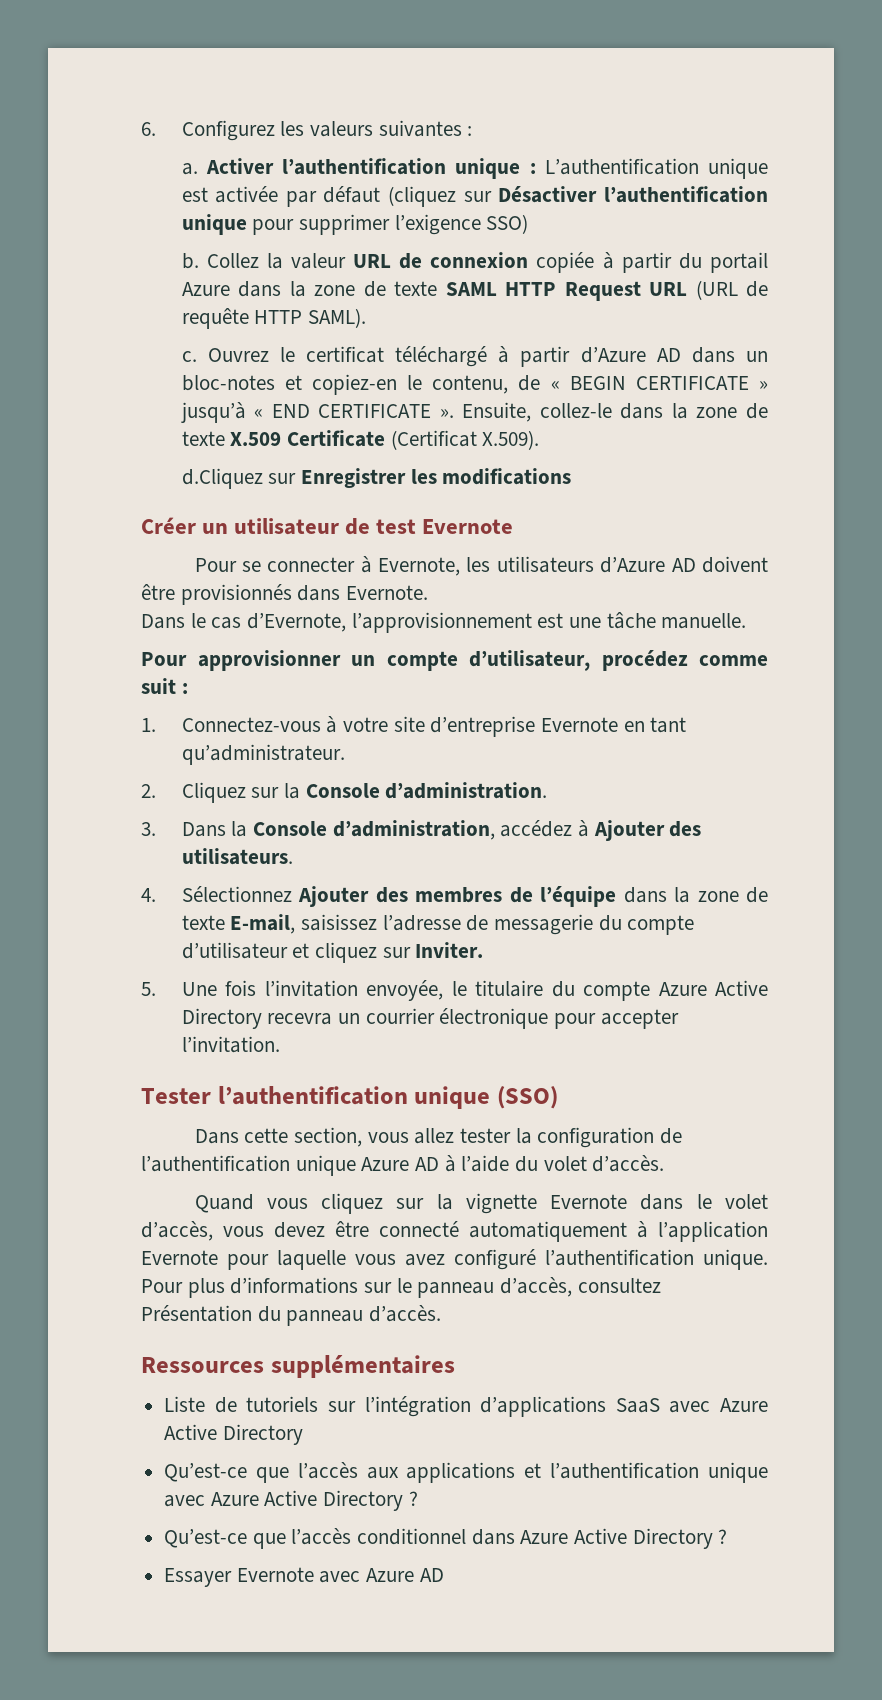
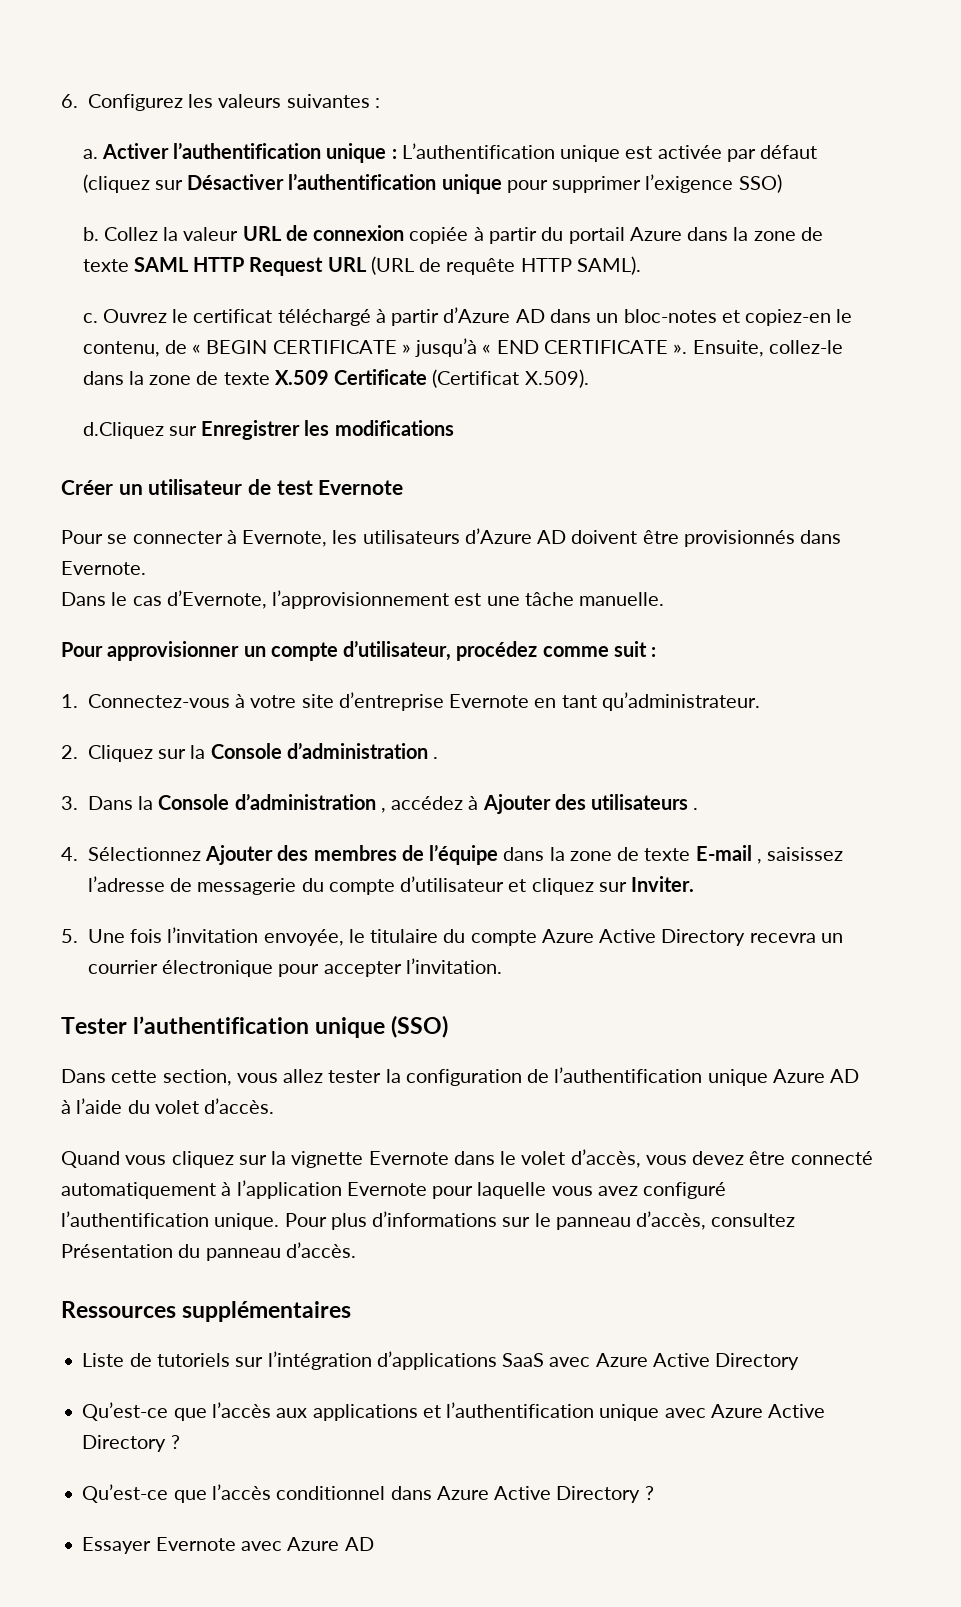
- 2. Cliquez sur la Console d’administration.
+ 2. Cliquez sur la Console d’administration .
- 3. Dans la Console d’administration, accédez à Ajouter des utilisateurs.
+ 3. Dans la Console d’administration , accédez à Ajouter des utilisateurs .
- 4. Sélectionnez Ajouter des membres de l’équipe dans la zone de texte E-mail, saisissez l’adresse de messagerie du compte d’utilisateur et cliquez sur Inviter.
+ 4. Sélectionnez Ajouter des membres de l’équipe dans la zone de texte E-mail , saisissez l’adresse de messagerie du compte d’utilisateur et cliquez sur Inviter.

